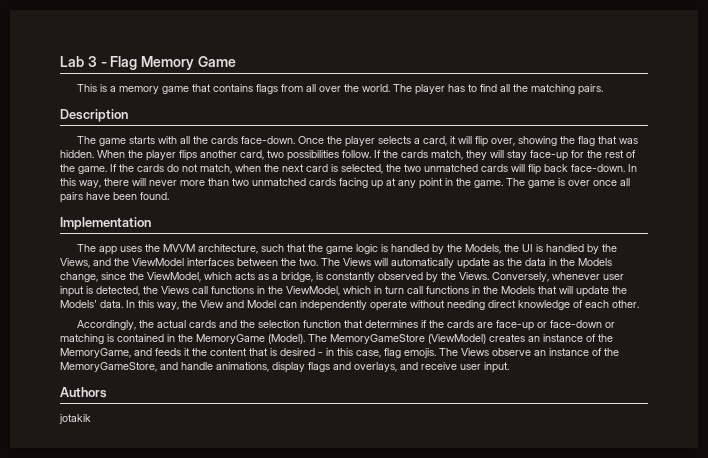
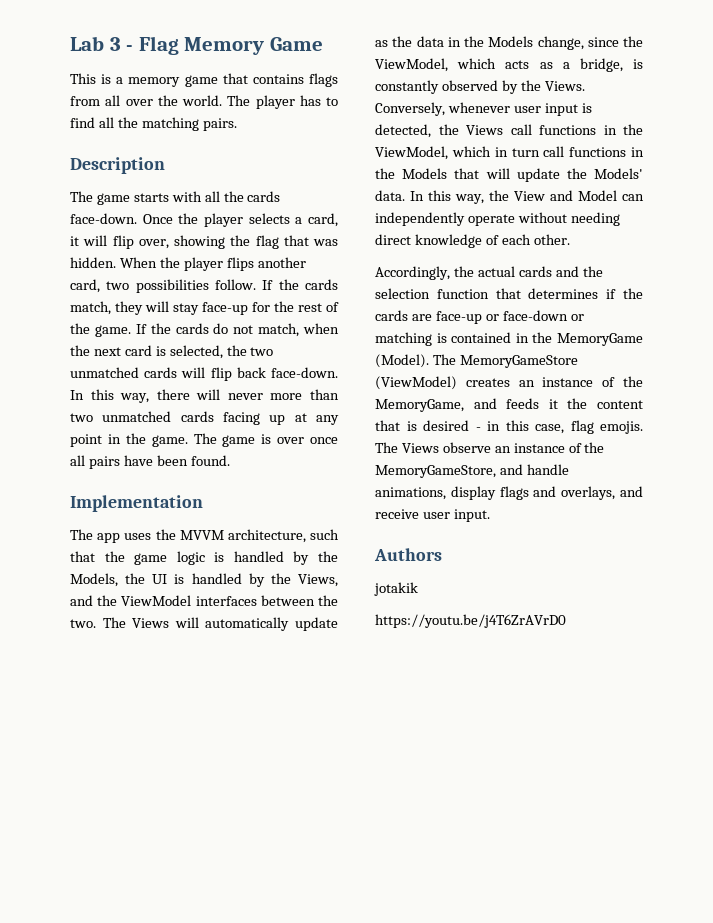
+ https://youtu.be/j4T6ZrAVrD0

